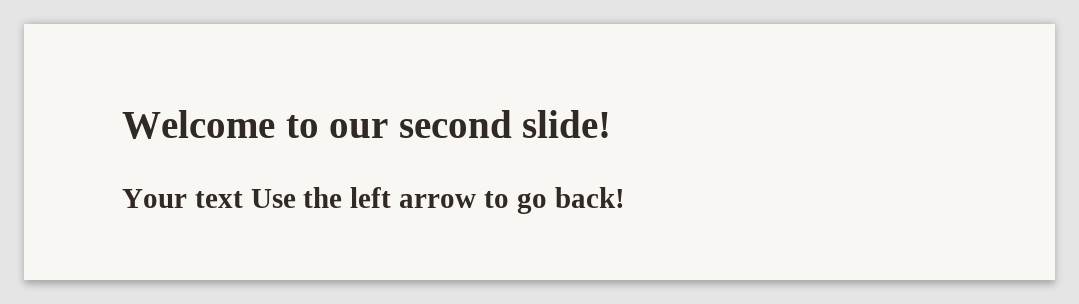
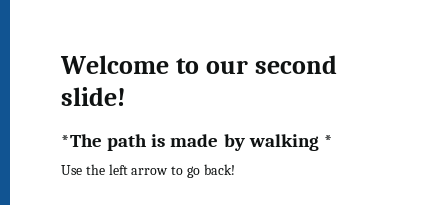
- Your text Use the left arrow to go back!
+ *The path is made by walking *
+ Use the left arrow to go back!

